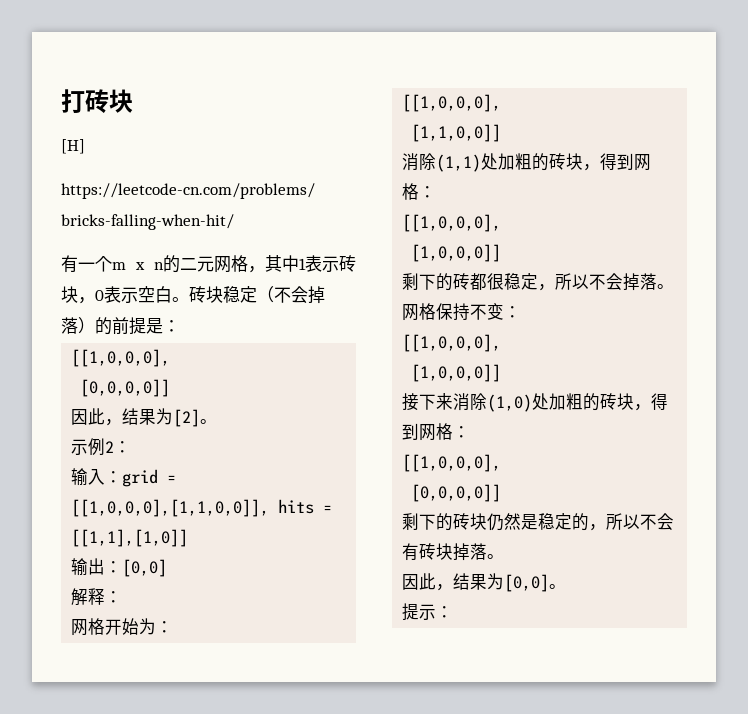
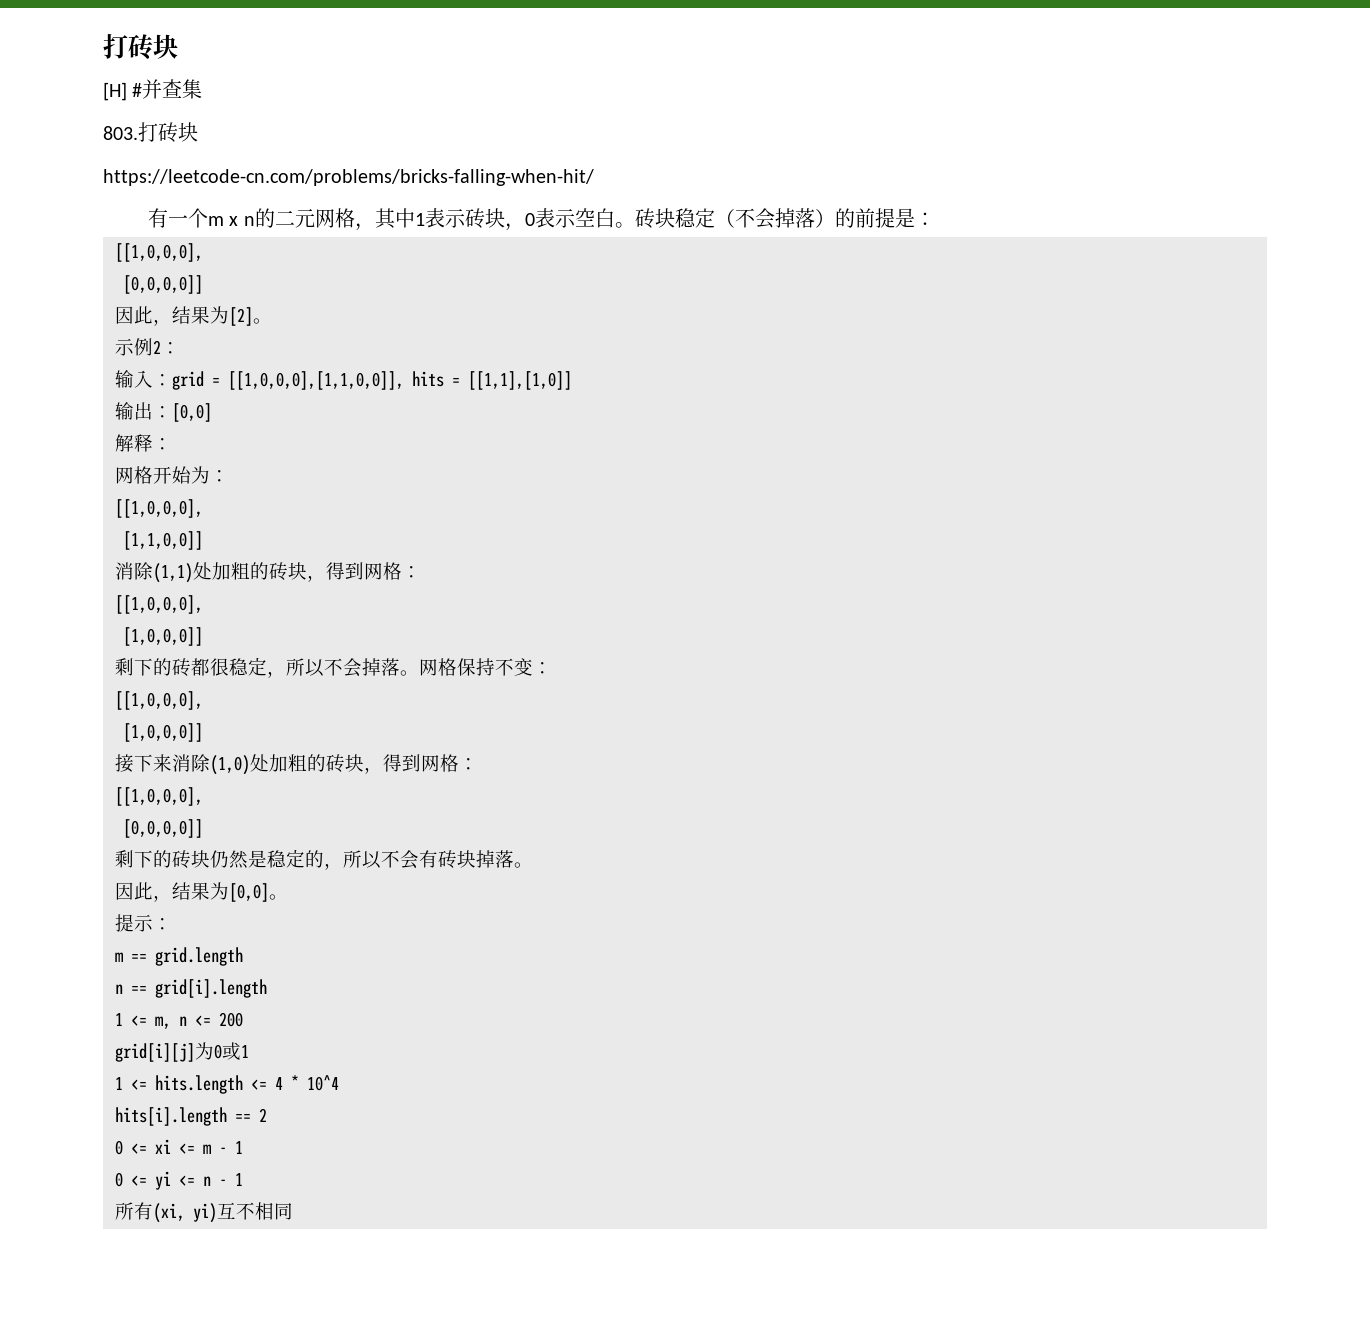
- [H]
+ [H] #并查集
+ 803.打砖块
+ m == grid.length
+ n == grid[i].length
+ 1 <= m, n <= 200
+ grid[i][j]为0或1
+ 1 <= hits.length <= 4 * 10^4
+ hits[i].length == 2
+ 0 <= xi <= m - 1
+ 0 <= yi <= n - 1
+ 所有(xi, yi)互不相同

